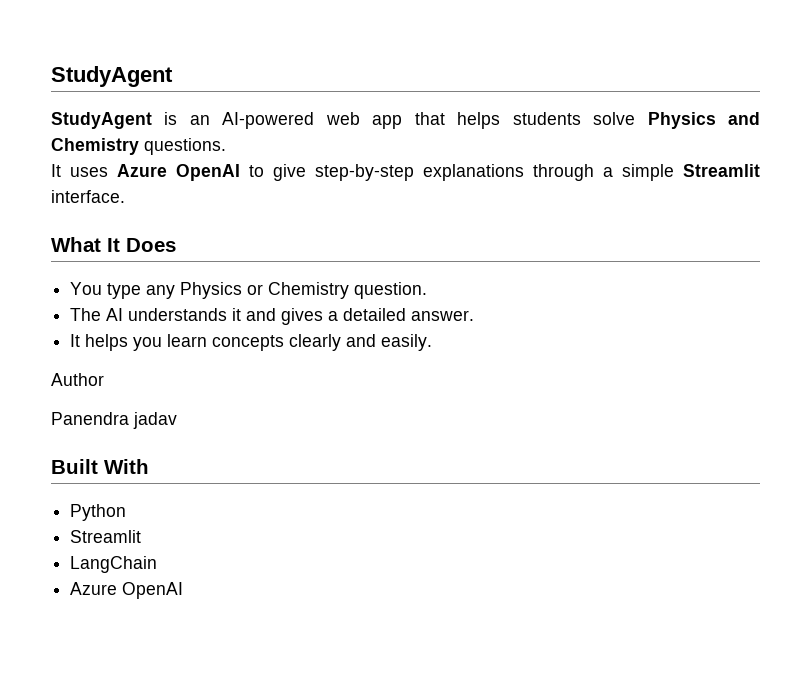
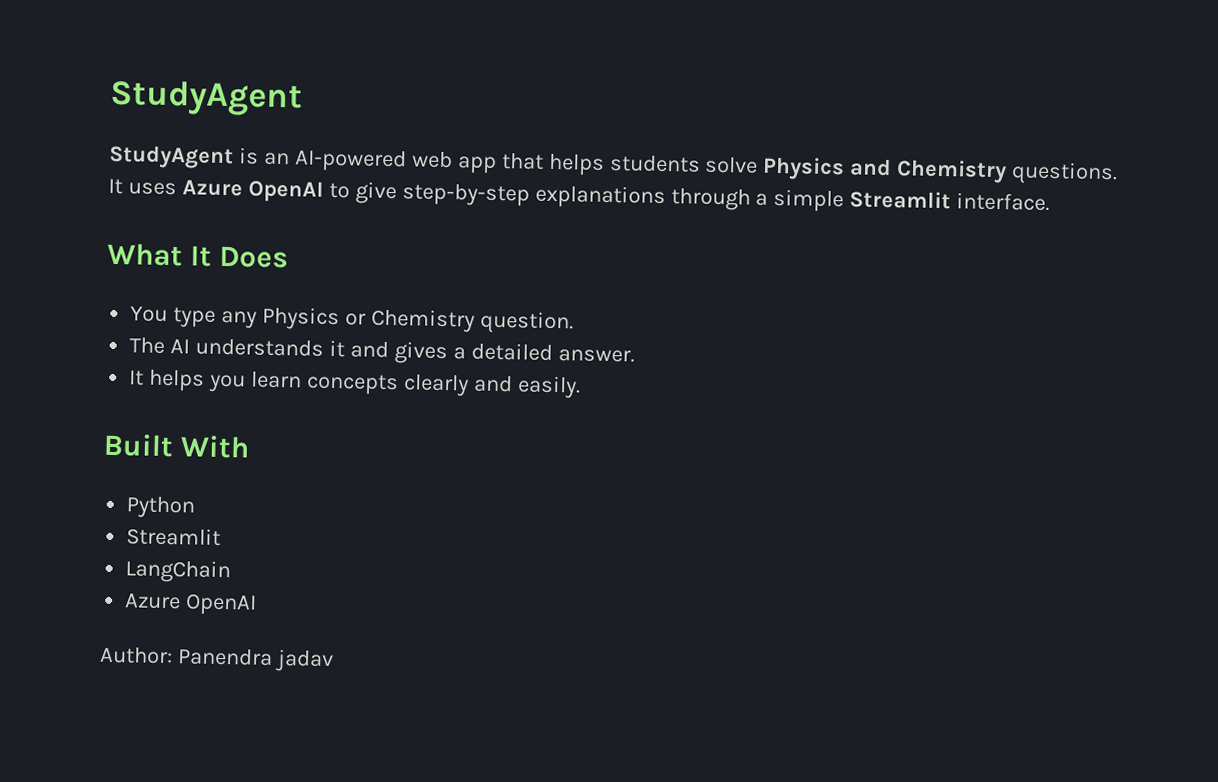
- Author
- Panendra jadav
+ Author: Panendra jadav

